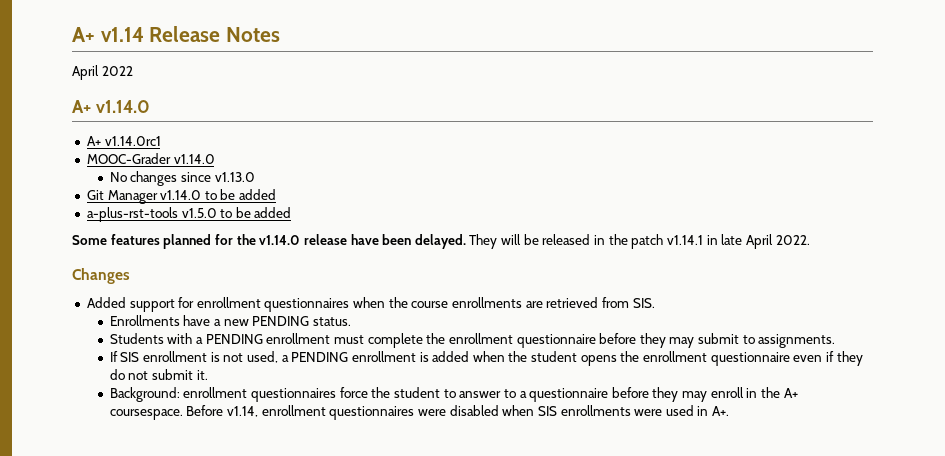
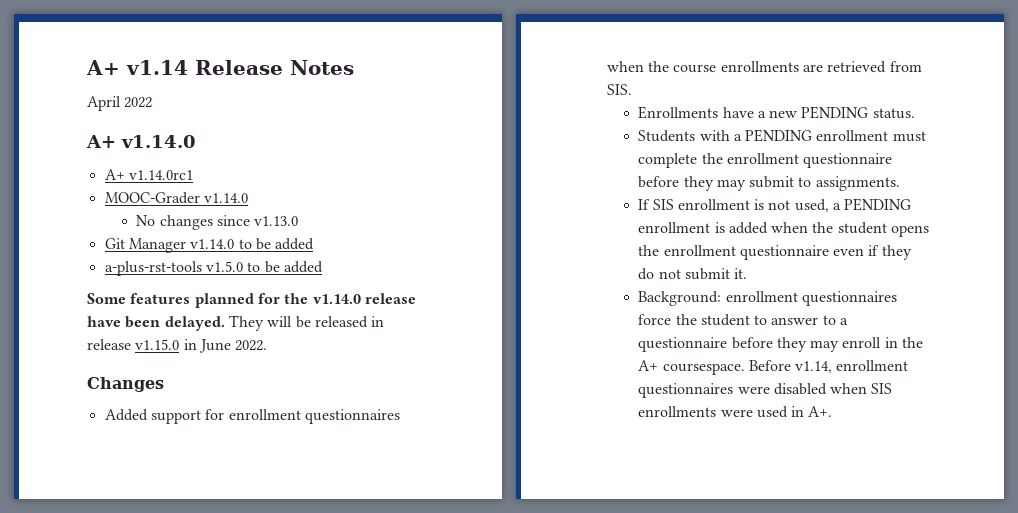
- They will be released in the patch v1.14.1 in late April 2022.
+ They will be released in release v1.15.0 in June 2022.

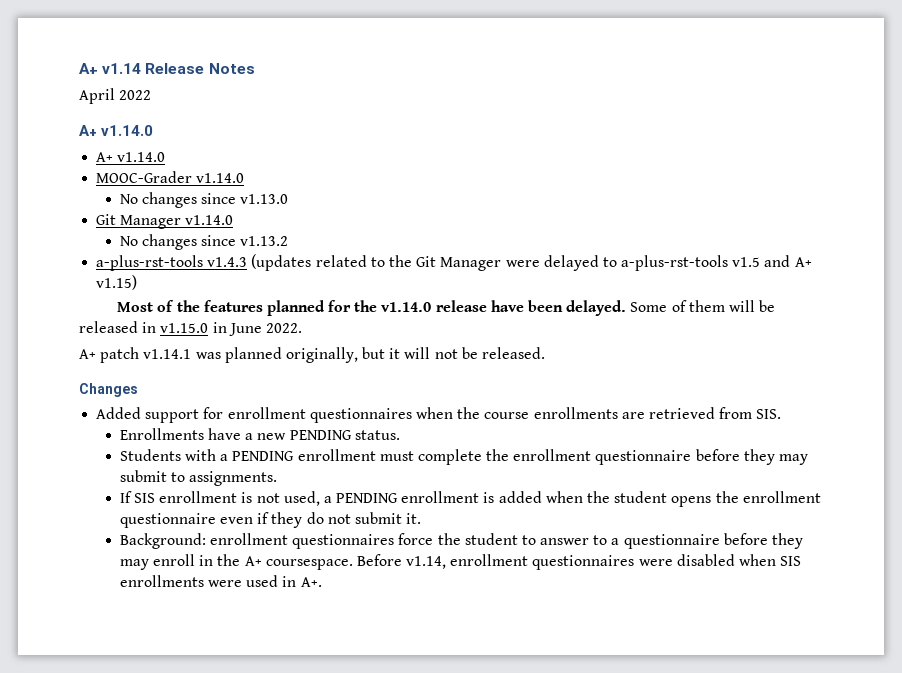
  April 2022
  A+ v1.14.0
- A+ v1.14.0rc1
+ A+ v1.14.0
- Git Manager v1.14.0 to be added
- a-plus-rst-tools v1.5.0 to be added
- Some features planned for the v1.14.0 release have been delayed.
+ Git Manager v1.14.0
+ No changes since v1.13.2
+ a-plus-rst-tools v1.4.3 (updates related to the Git Manager were delayed to a-plus-rst-tools v1.5 and A+ v1.15)
+ Most of the features planned for the v1.14.0 release have been delayed.
- They will be released in release v1.15.0 in June 2022.
+ Some of them will be released in v1.15.0 in June 2022.
+ A+ patch v1.14.1 was planned originally, but it will not be released.

